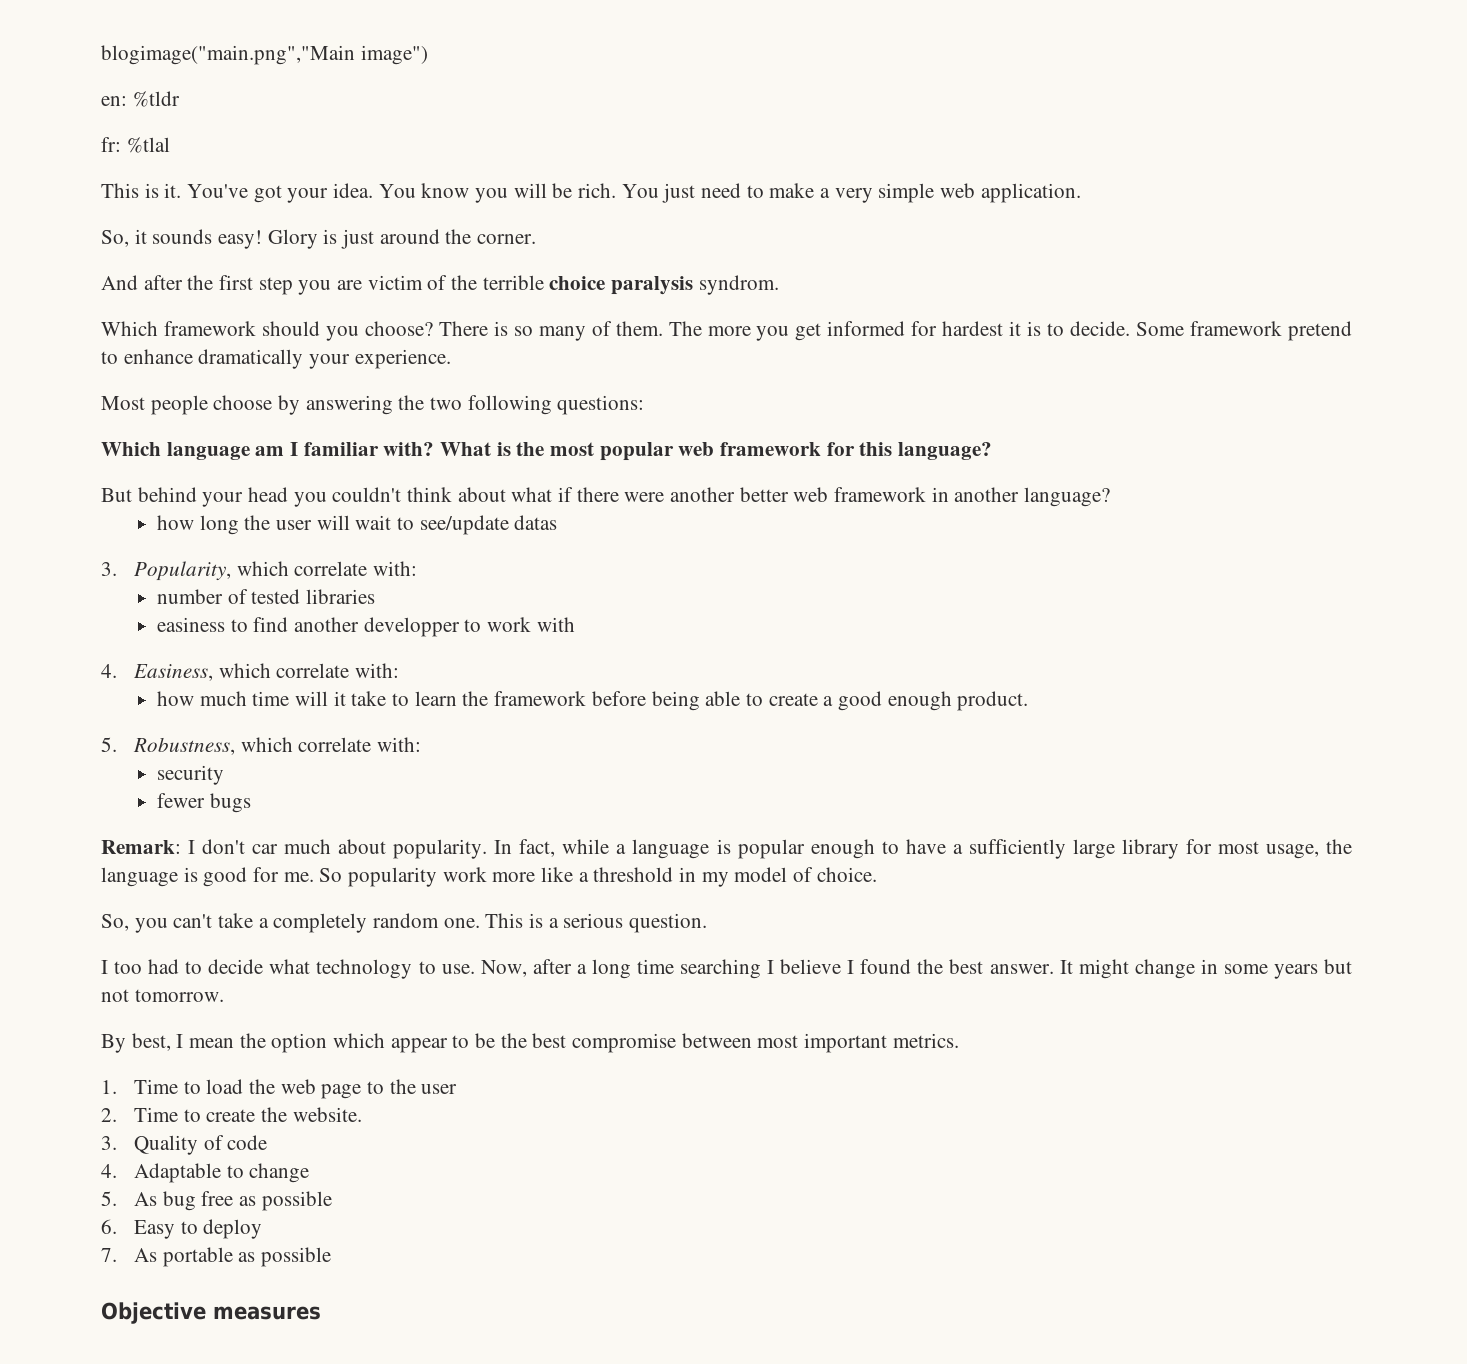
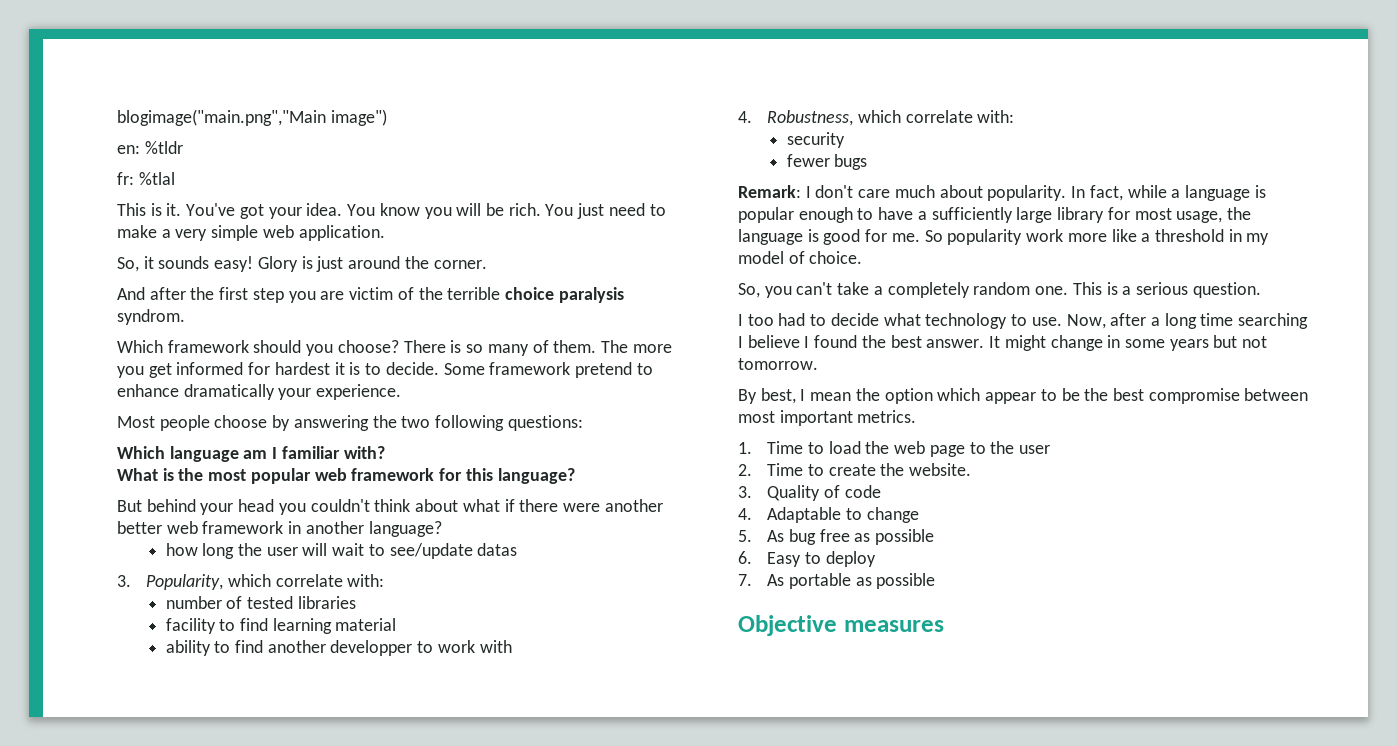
- Which language am I familiar with? What is the most popular web framework for this language?
+ Which language am I familiar with?
+ What is the most popular web framework for this language?
- easiness to find another developper to work with
+ facility to find learning material
+ ability to find another developper to work with
- 4. Easiness, which correlate with:
- how much time will it take to learn the framework before being able to create a good enough product.
- 5. Robustness, which correlate with:
+ 4. Robustness, which correlate with:
- Remark: I don't car much about popularity.
+ Remark: I don't care much about popularity.

